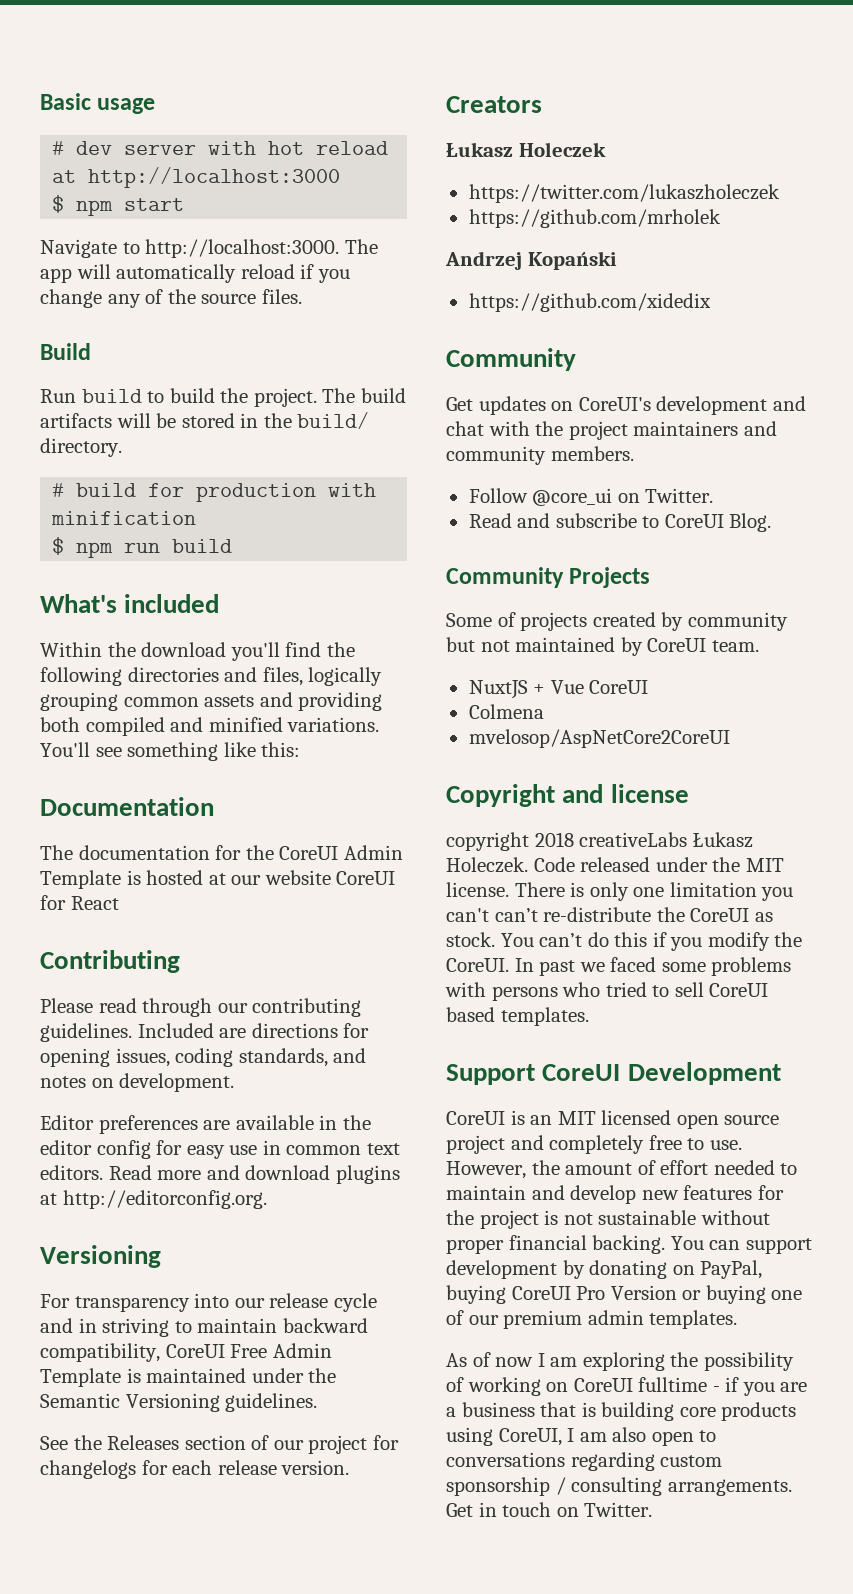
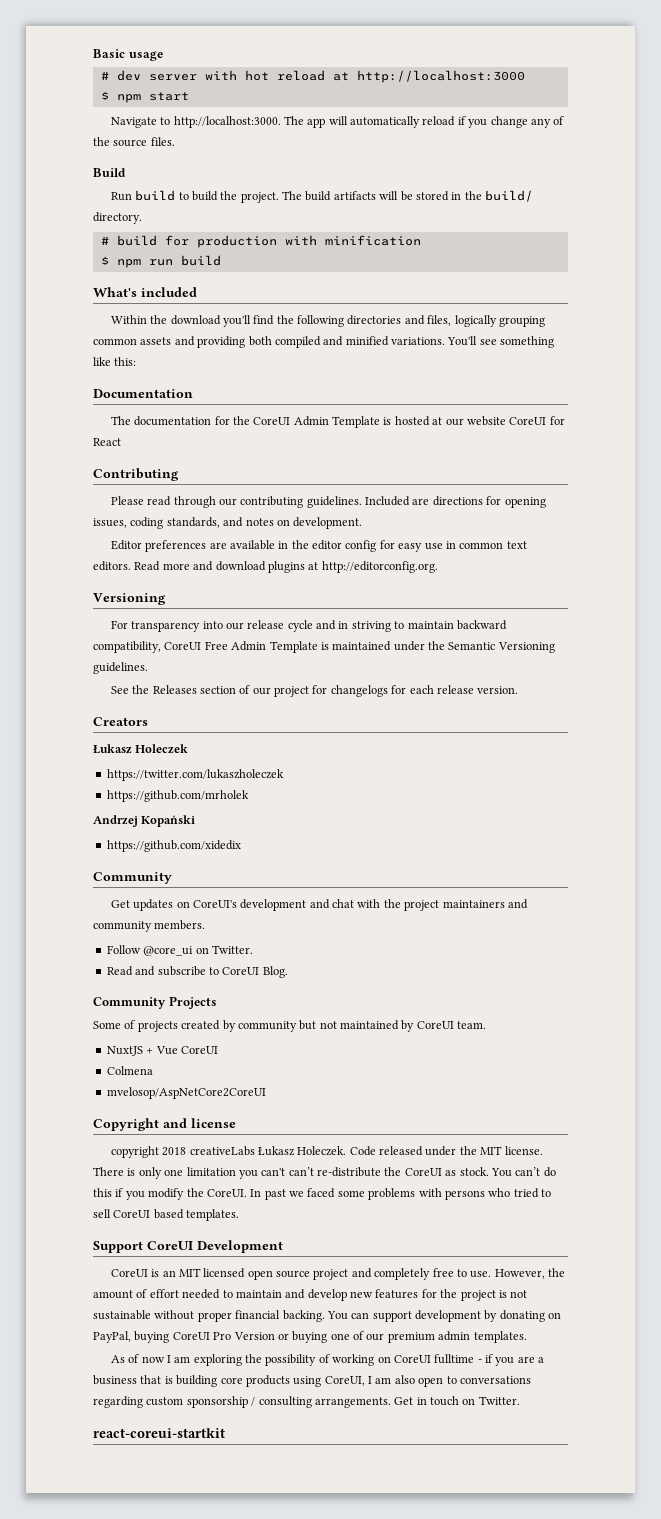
+ react-coreui-startkit

